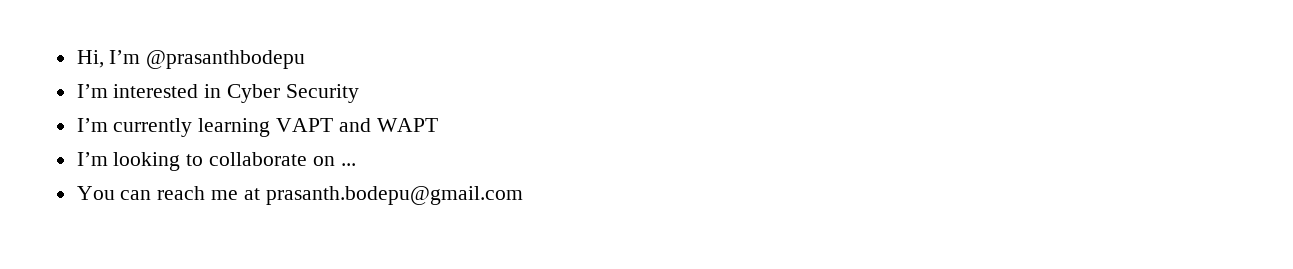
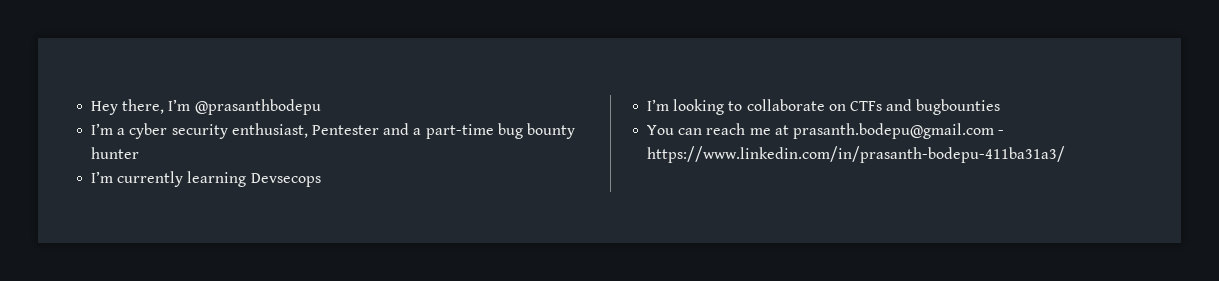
- Hi, I’m @prasanthbodepu
+ Hey there, I’m @prasanthbodepu
- I’m interested in Cyber Security
+ I’m a cyber security enthusiast, Pentester and a part-time bug bounty hunter
- I’m currently learning VAPT and WAPT
+ I’m currently learning Devsecops
- I’m looking to collaborate on ...
+ I’m looking to collaborate on CTFs and bugbounties
- You can reach me at prasanth.bodepu@gmail.com
+ You can reach me at prasanth.bodepu@gmail.com - https://www.linkedin.com/in/prasanth-bodepu-411ba31a3/

